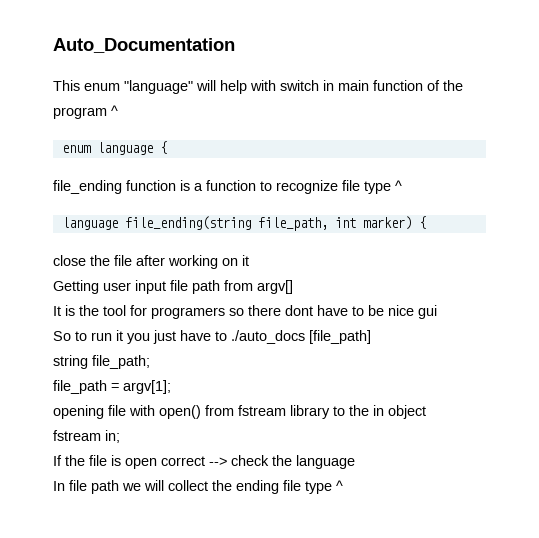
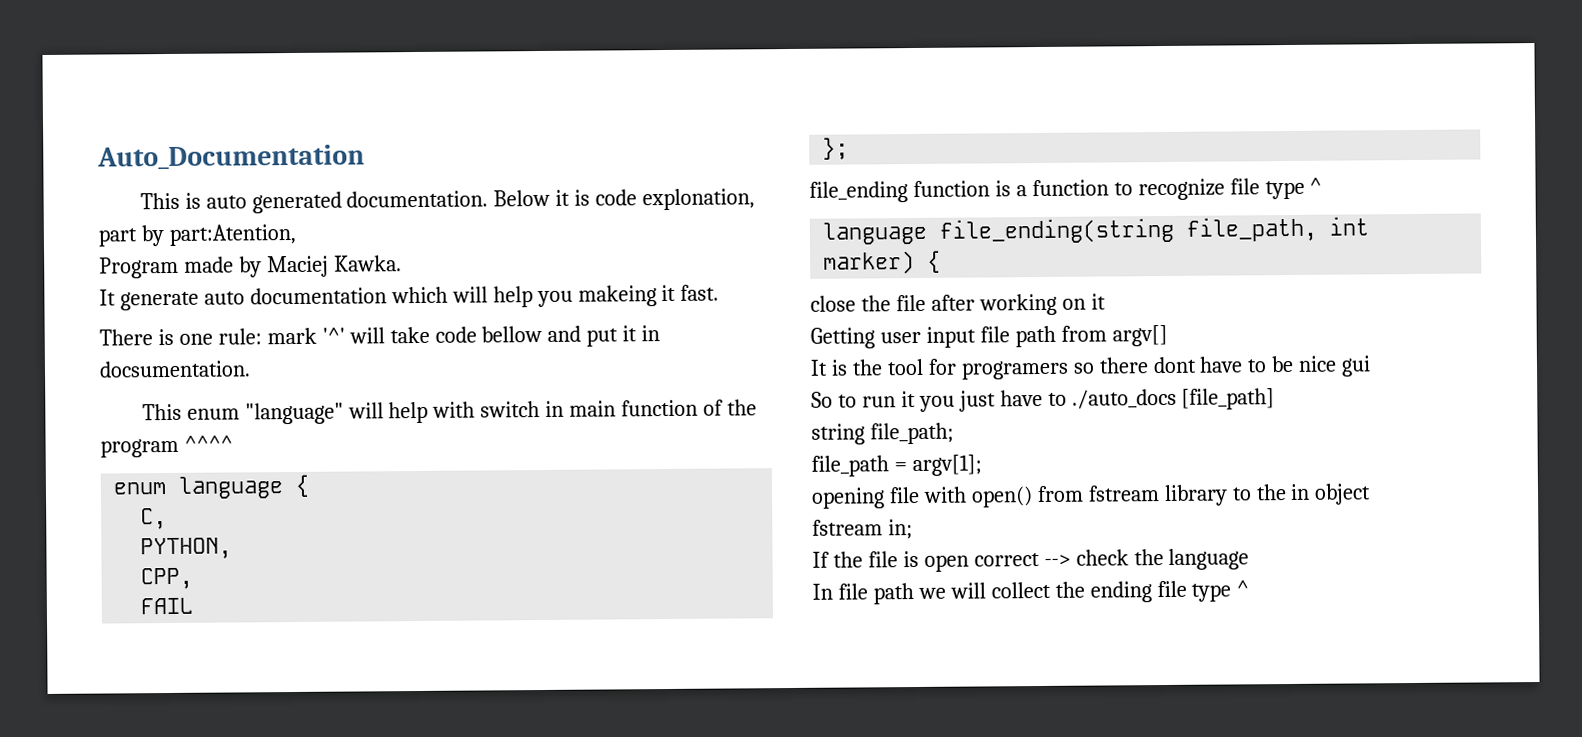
+ This is auto generated documentation. Below it is code explonation, part by part:Atention,
+ Program made by Maciej Kawka.
+ It generate auto documentation which will help you makeing it fast.
+ There is one rule: mark '^' will take code bellow and put it in docsumentation.
- This enum "language" will help with switch in main function of the program ^
+ This enum "language" will help with switch in main function of the program ^^^^
+ C,
+ PYTHON,
+ CPP,
+ FAIL
+ };

